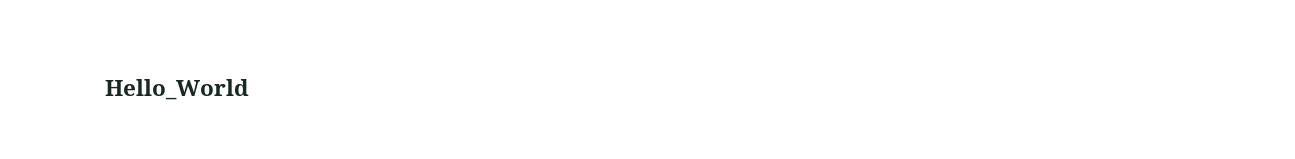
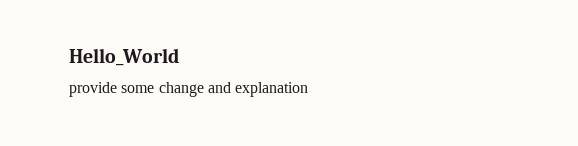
+ provide some change and explanation

